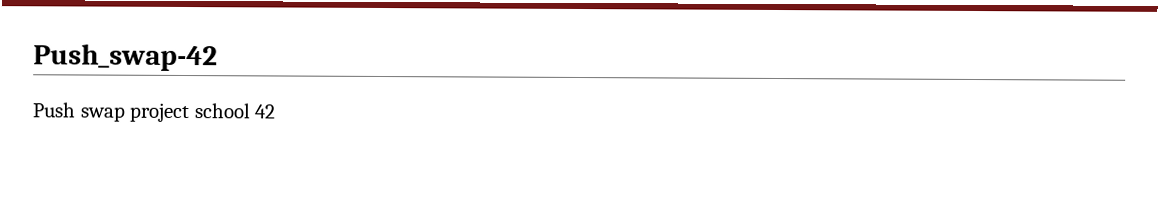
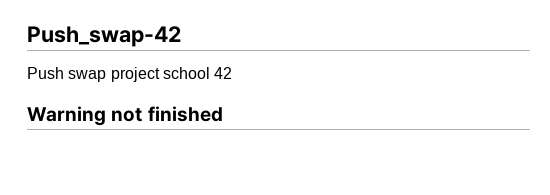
+ Warning not finished

